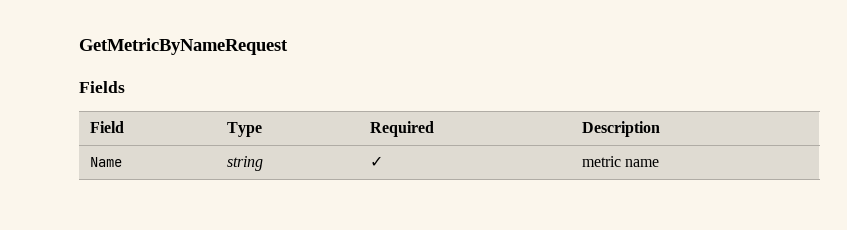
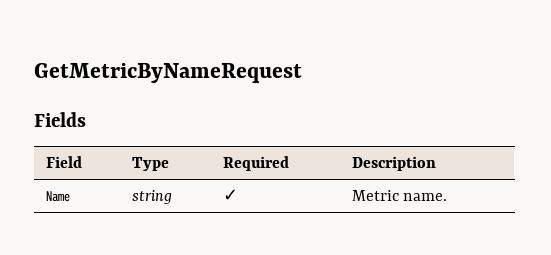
- Name | string | ✓ | metric name
+ Name | string | ✓ | Metric name.

